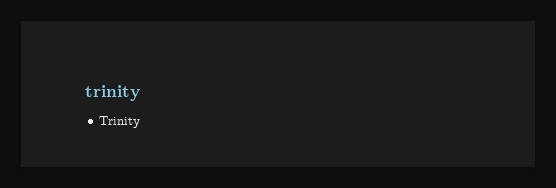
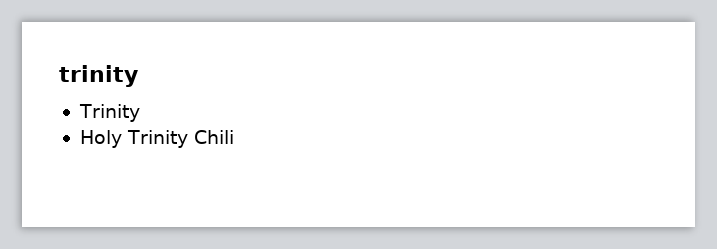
+ Holy Trinity Chili

